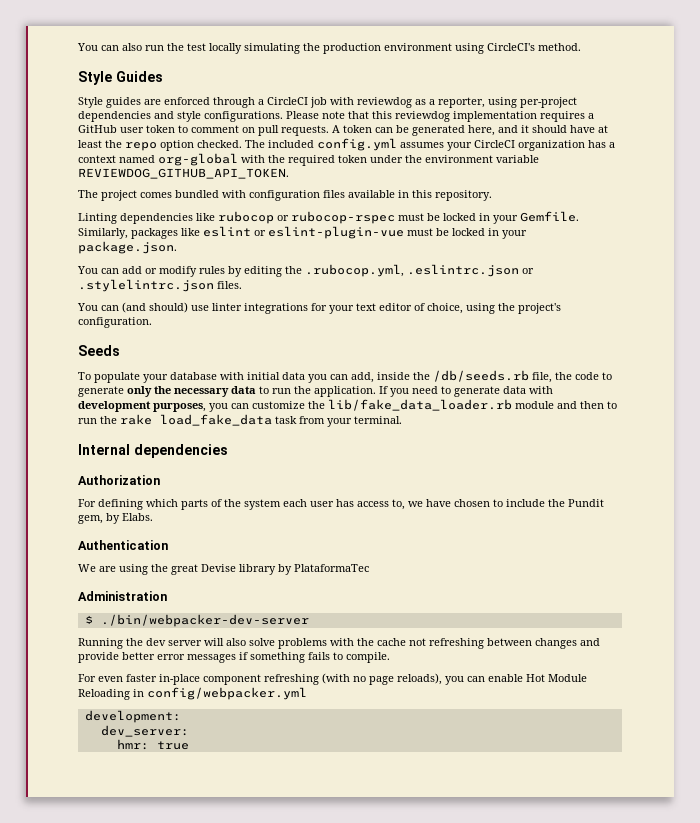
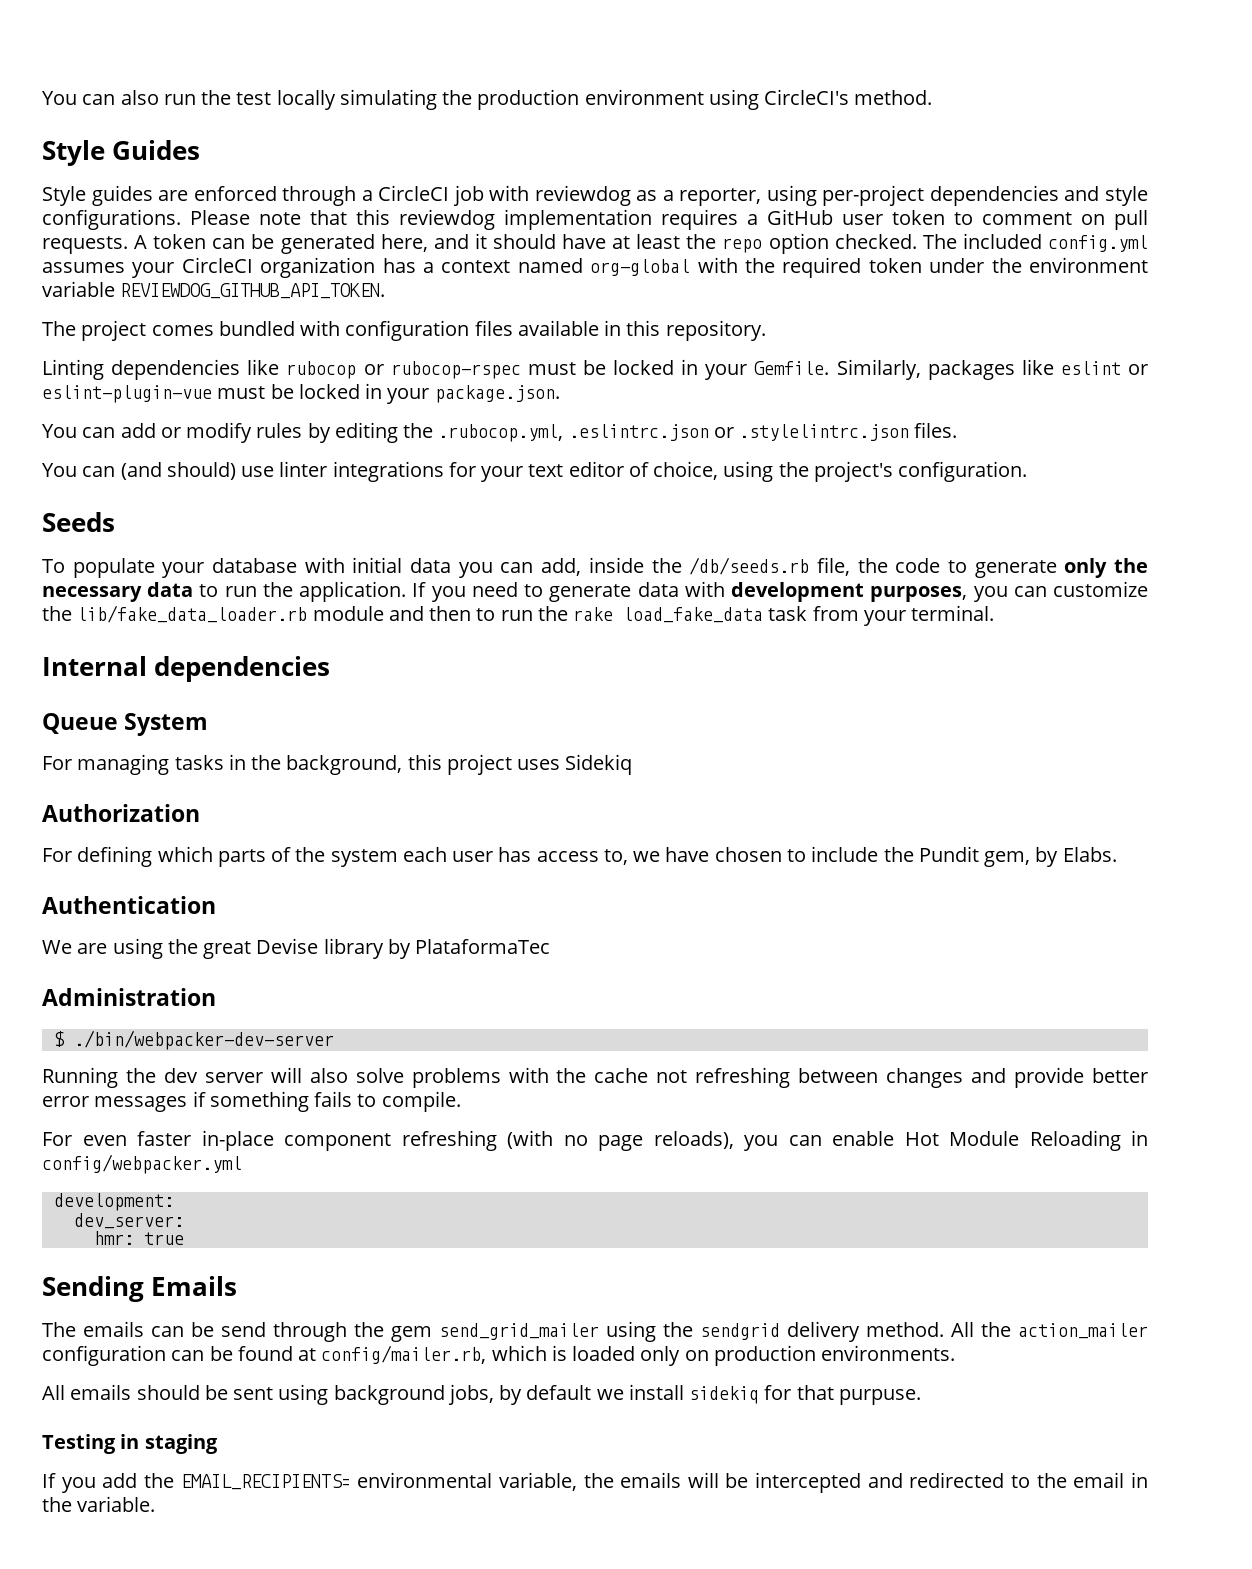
+ Queue System
+ For managing tasks in the background, this project uses Sidekiq
+ Sending Emails
+ The emails can be send through the gem send_grid_mailer using the sendgrid delivery method. All the action_mailer configuration can be found at config/mailer.rb, which is loaded only on production environments.
+ All emails should be sent using background jobs, by default we install sidekiq for that purpuse.
+ Testing in staging
+ If you add the EMAIL_RECIPIENTS= environmental variable, the emails will be intercepted and redirected to the email in the variable.

